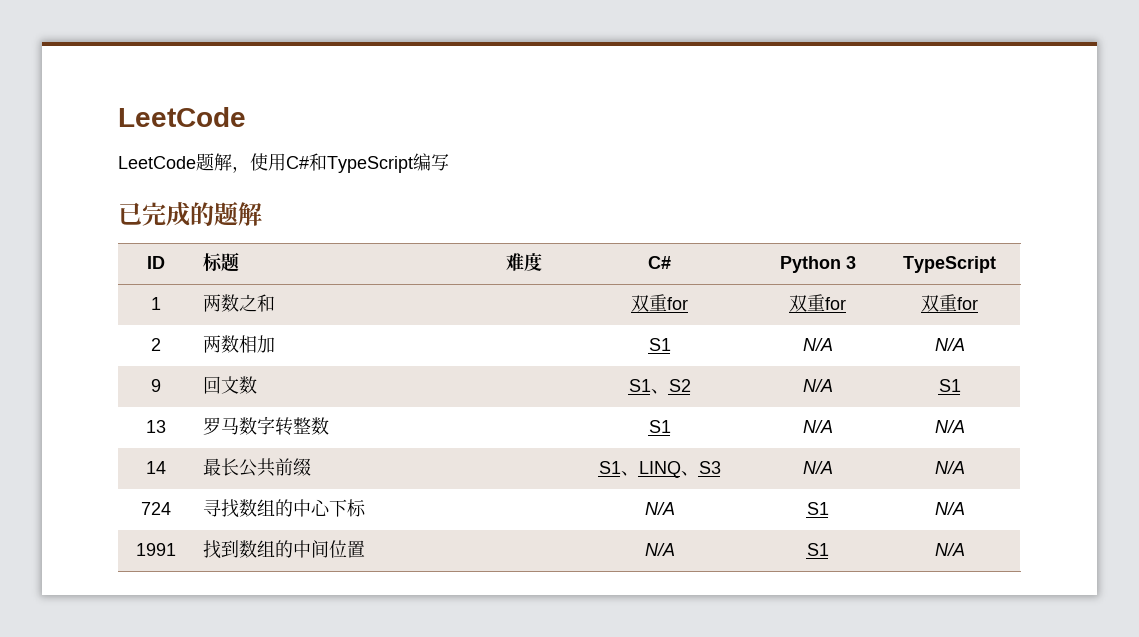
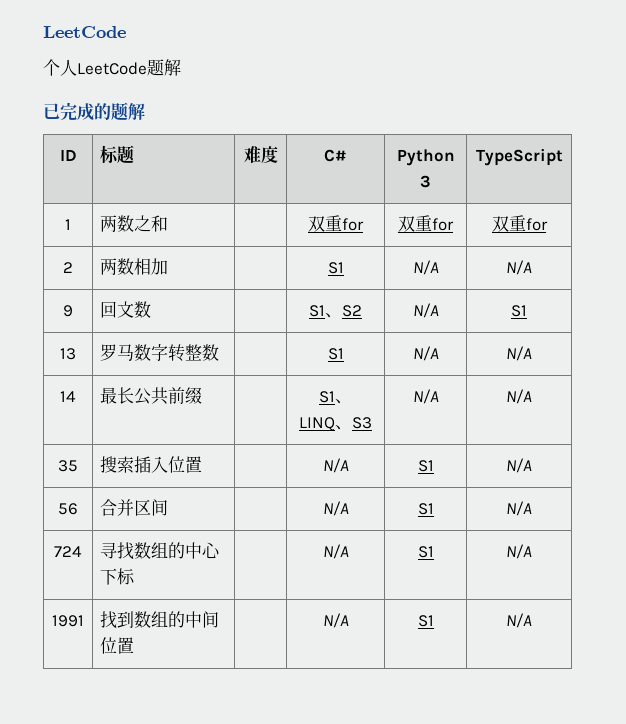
- LeetCode题解，使用C#和TypeScript编写
+ 个人LeetCode题解
+ 35 | 搜索插入位置 | | N/A | S1 | N/A
+ 56 | 合并区间 | | N/A | S1 | N/A

